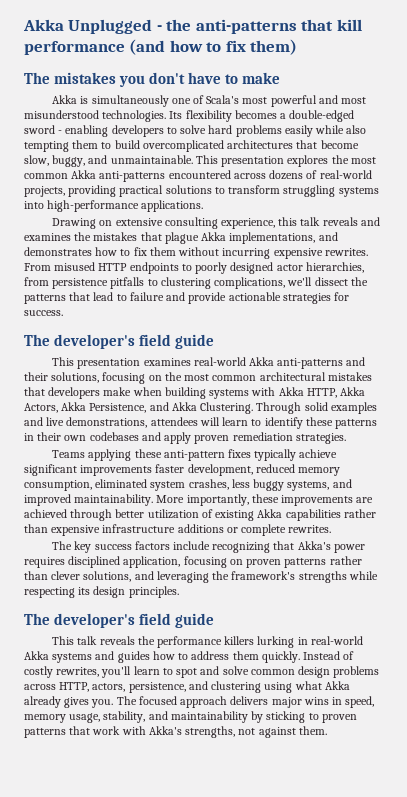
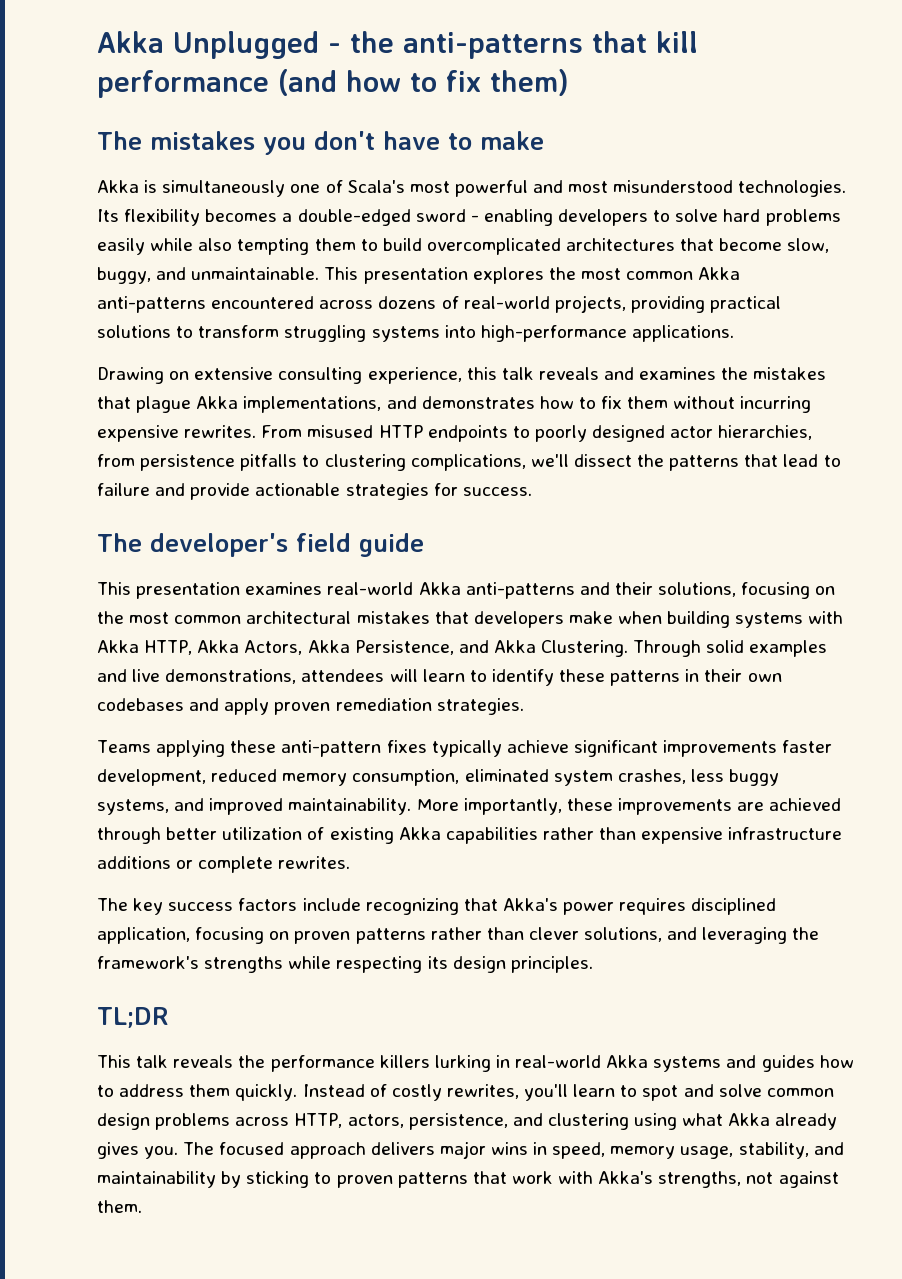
  The key success factors include recognizing that Akka's power requires disciplined application, focusing on proven patterns rather than clever solutions, and leveraging the framework's strengths while respecting its design principles.
- The developer's field guide
+ TL;DR

